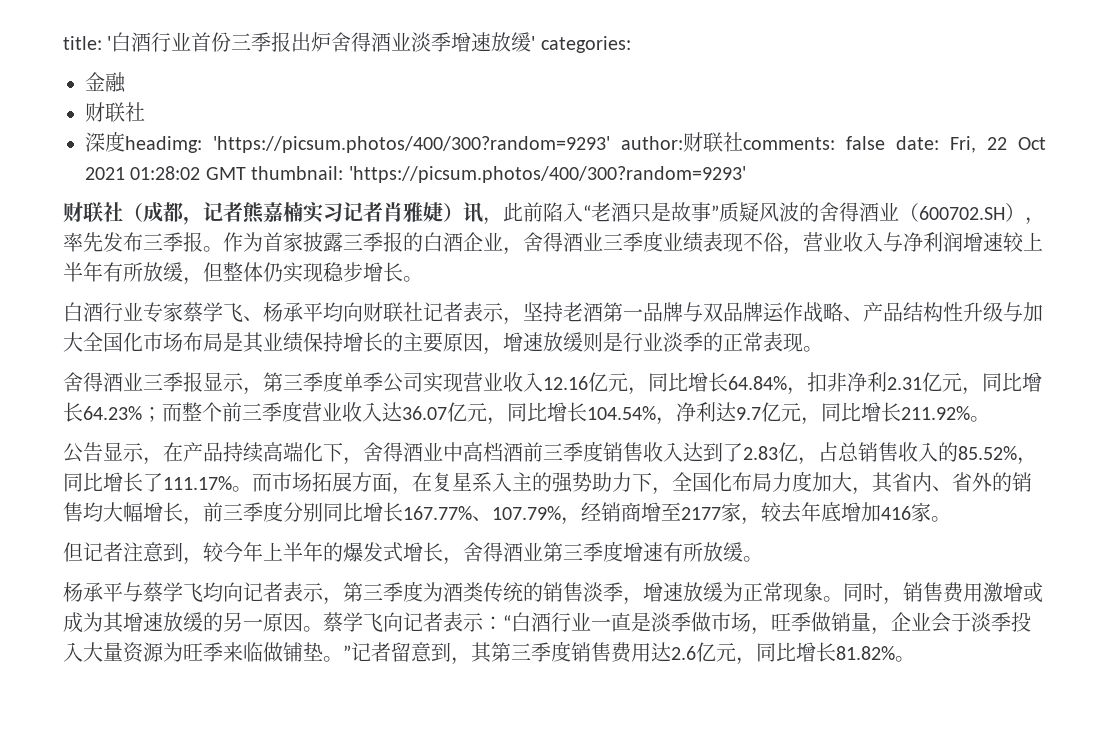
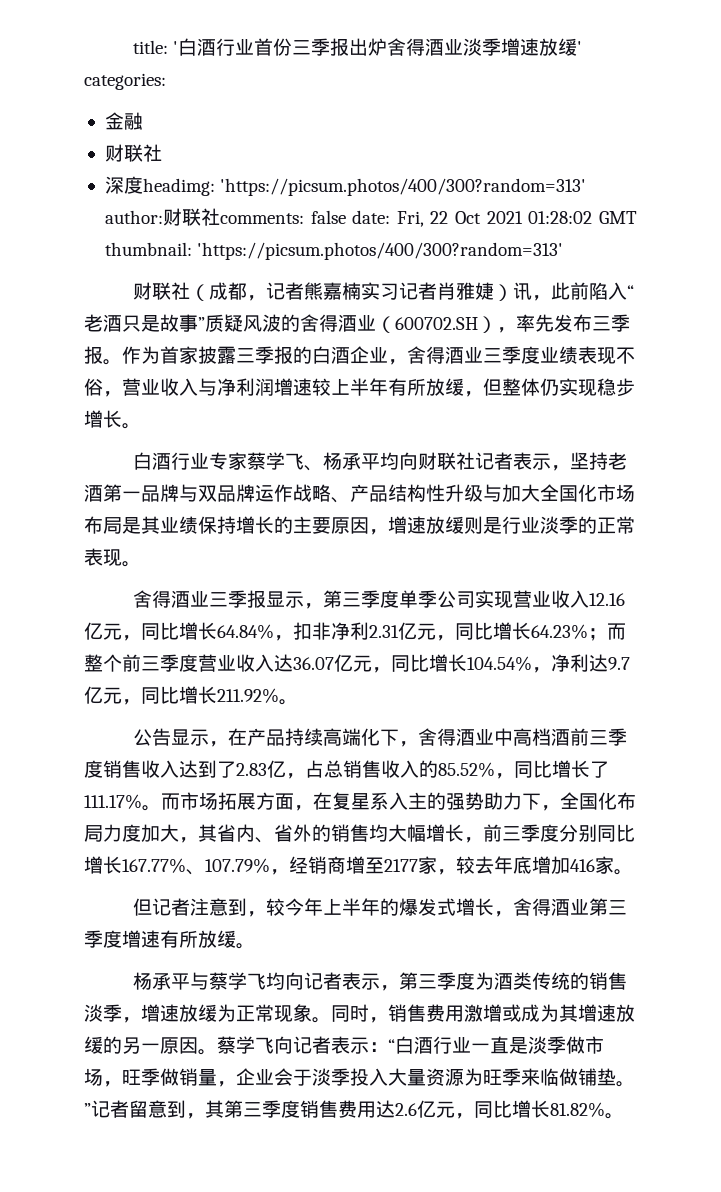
- 深度headimg: 'https://picsum.photos/400/300?random=9293' author:财联社comments: false date: Fri, 22 Oct 2021 01:28:02 GMT thumbnail: 'https://picsum.photos/400/300?random=9293'
+ 深度headimg: 'https://picsum.photos/400/300?random=313' author:财联社comments: false date: Fri, 22 Oct 2021 01:28:02 GMT thumbnail: 'https://picsum.photos/400/300?random=313'

